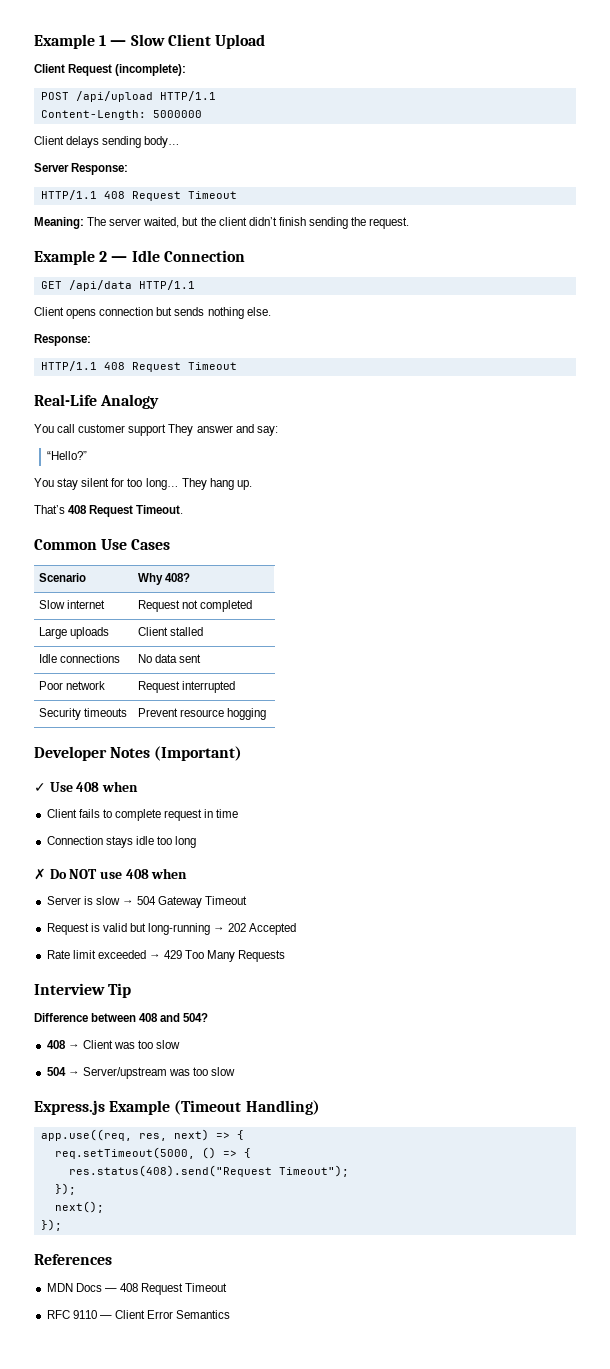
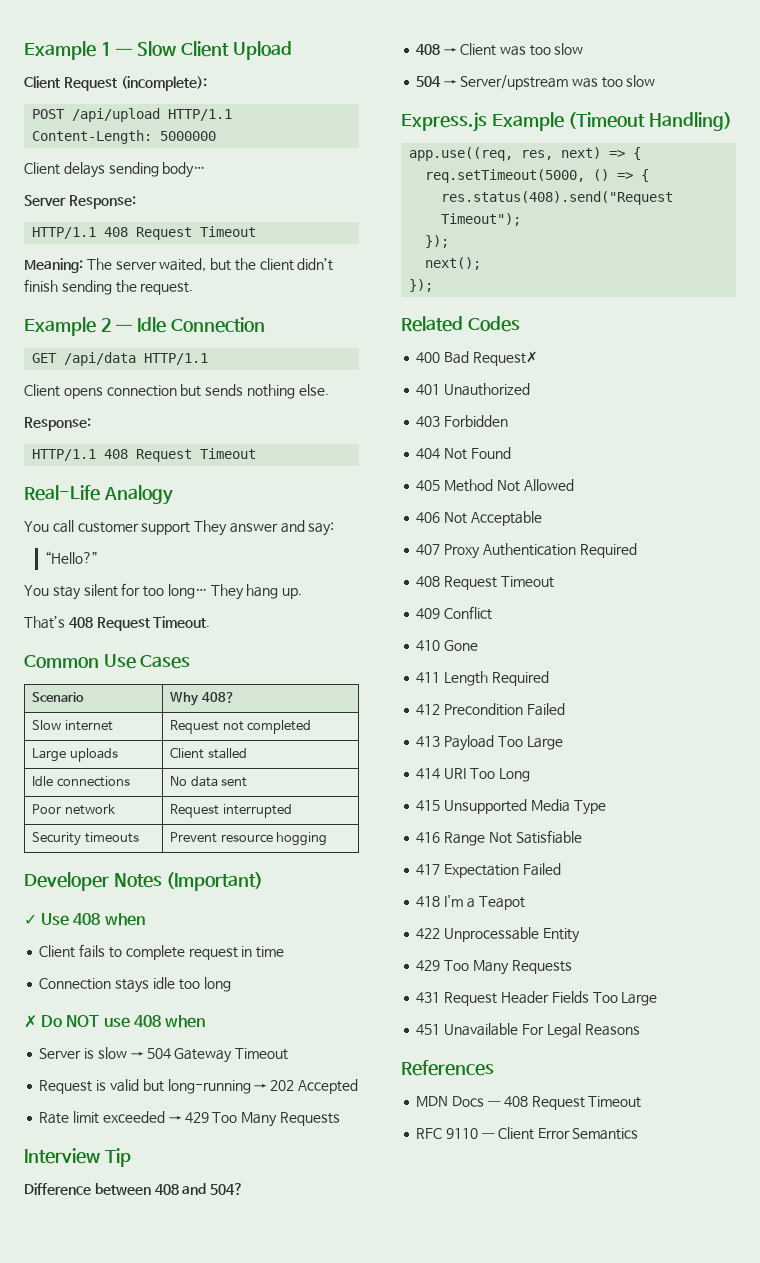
+ Related Codes
+ 400 Bad Request✗
+ 401 Unauthorized
+ 403 Forbidden
+ 404 Not Found
+ 405 Method Not Allowed
+ 406 Not Acceptable
+ 407 Proxy Authentication Required
+ 408 Request Timeout
+ 409 Conflict
+ 410 Gone
+ 411 Length Required
+ 412 Precondition Failed
+ 413 Payload Too Large
+ 414 URI Too Long
+ 415 Unsupported Media Type
+ 416 Range Not Satisfiable
+ 417 Expectation Failed
+ 418 I'm a Teapot
+ 422 Unprocessable Entity
+ 429 Too Many Requests
+ 431 Request Header Fields Too Large
+ 451 Unavailable For Legal Reasons

